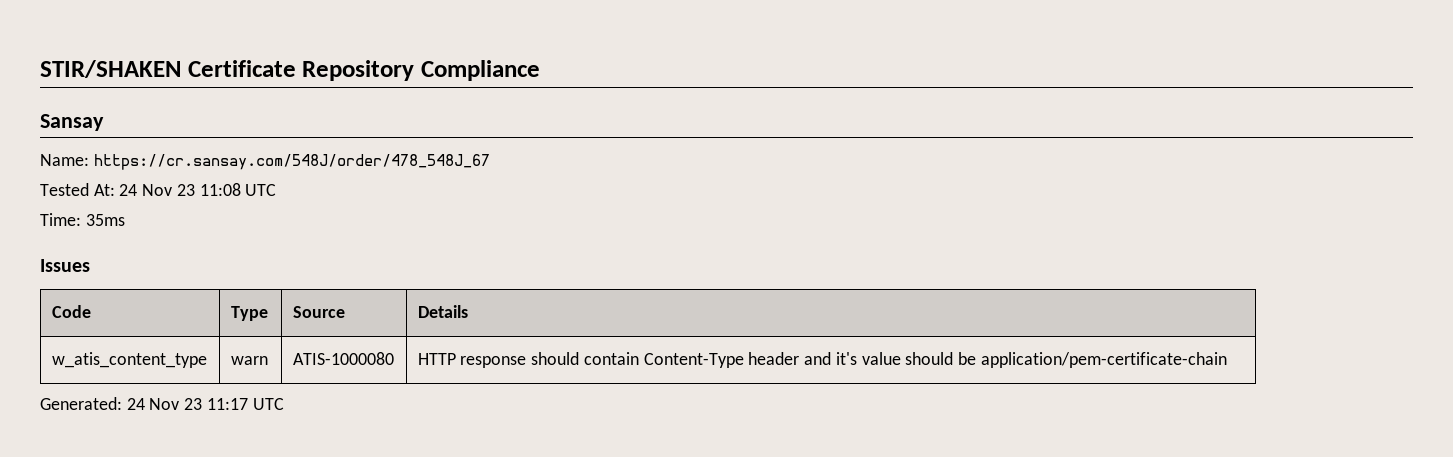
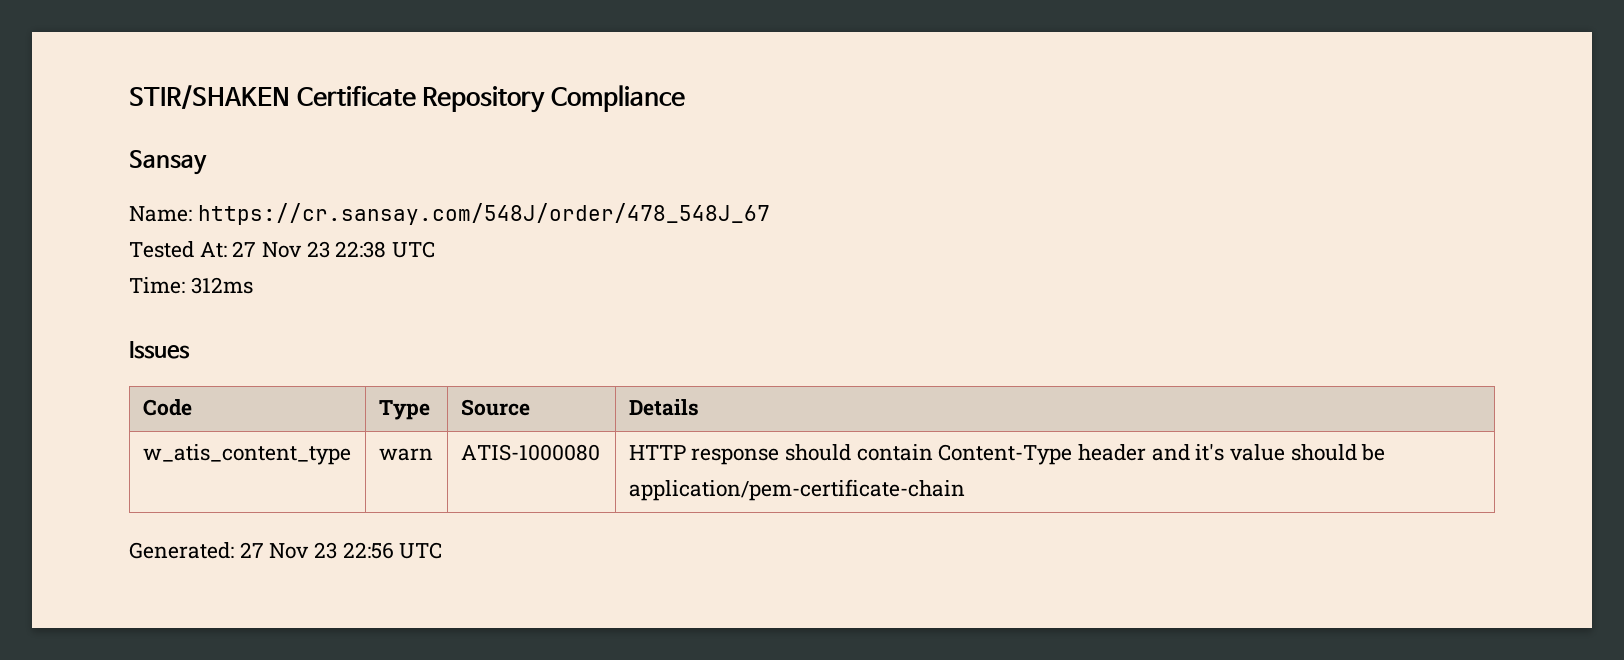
- Tested At: 24 Nov 23 11:08 UTC
+ Tested At: 27 Nov 23 22:38 UTC
- Time: 35ms
+ Time: 312ms
- Generated: 24 Nov 23 11:17 UTC
+ Generated: 27 Nov 23 22:56 UTC

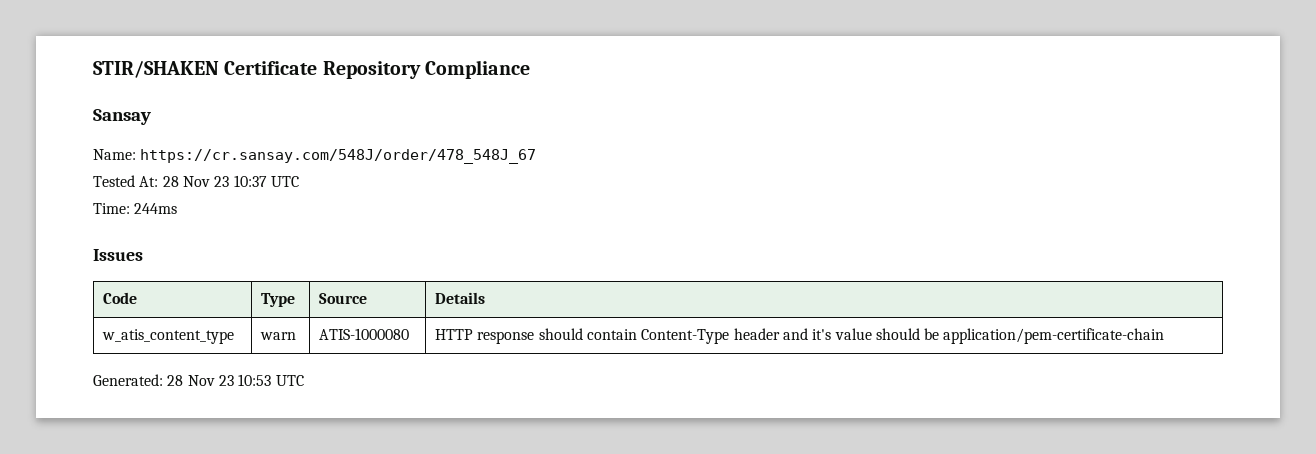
- Tested At: 27 Nov 23 22:38 UTC
+ Tested At: 28 Nov 23 10:37 UTC
- Time: 312ms
+ Time: 244ms
- Generated: 27 Nov 23 22:56 UTC
+ Generated: 28 Nov 23 10:53 UTC

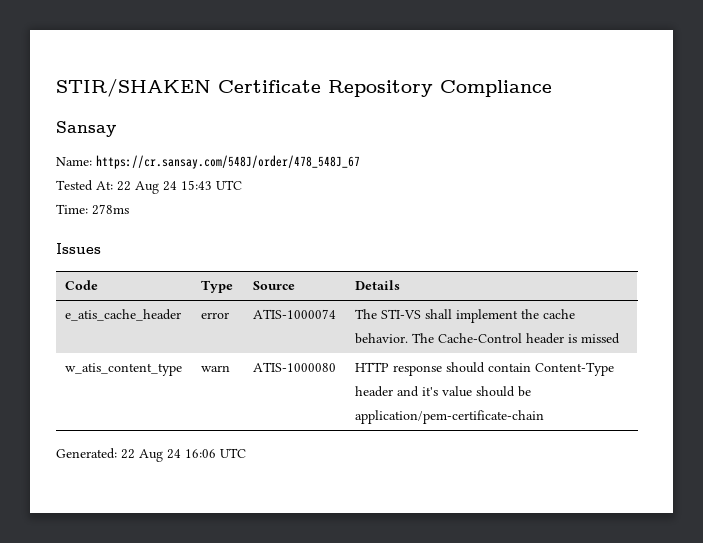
- Tested At: 28 Nov 23 10:37 UTC
+ Tested At: 22 Aug 24 15:43 UTC
- Time: 244ms
+ Time: 278ms
+ e_atis_cache_header | error | ATIS-1000074 | The STI-VS shall implement the cache behavior. The Cache-Control header is missed
- Generated: 28 Nov 23 10:53 UTC
+ Generated: 22 Aug 24 16:06 UTC

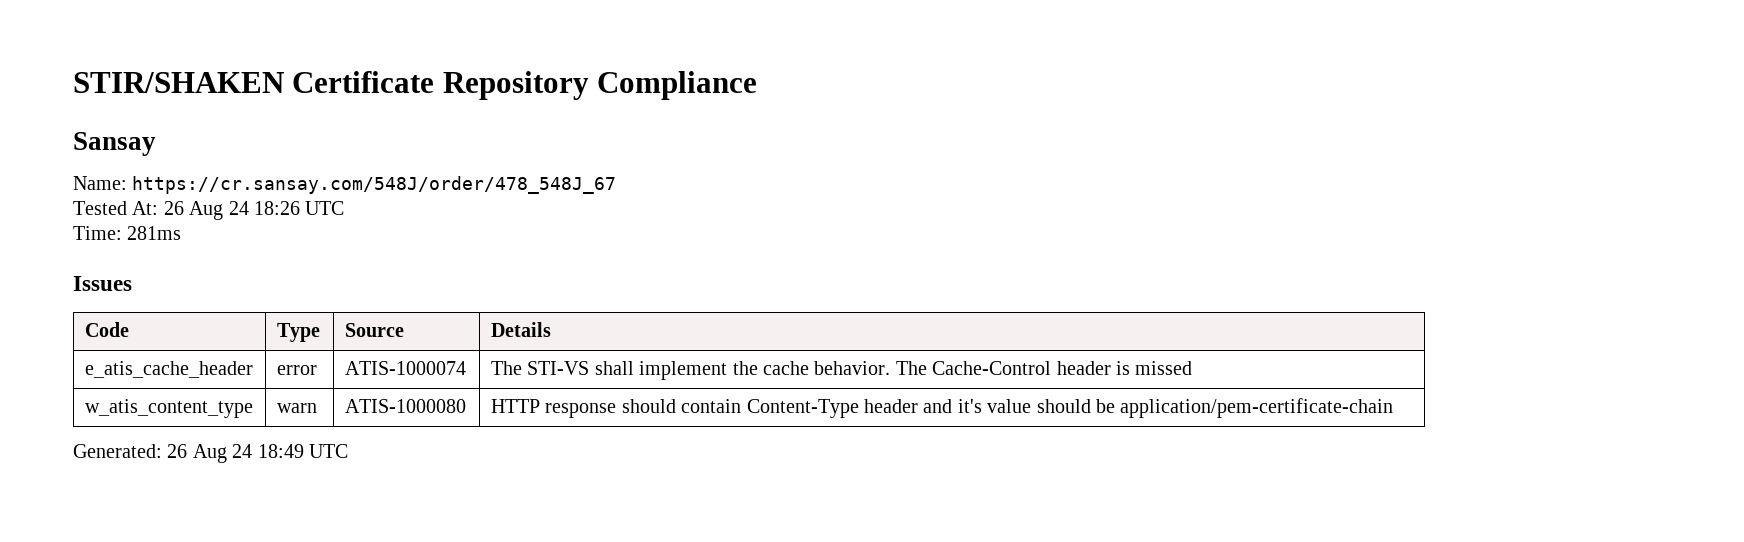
- Tested At: 22 Aug 24 15:43 UTC
+ Tested At: 26 Aug 24 18:26 UTC
- Time: 278ms
+ Time: 281ms
- Generated: 22 Aug 24 16:06 UTC
+ Generated: 26 Aug 24 18:49 UTC

